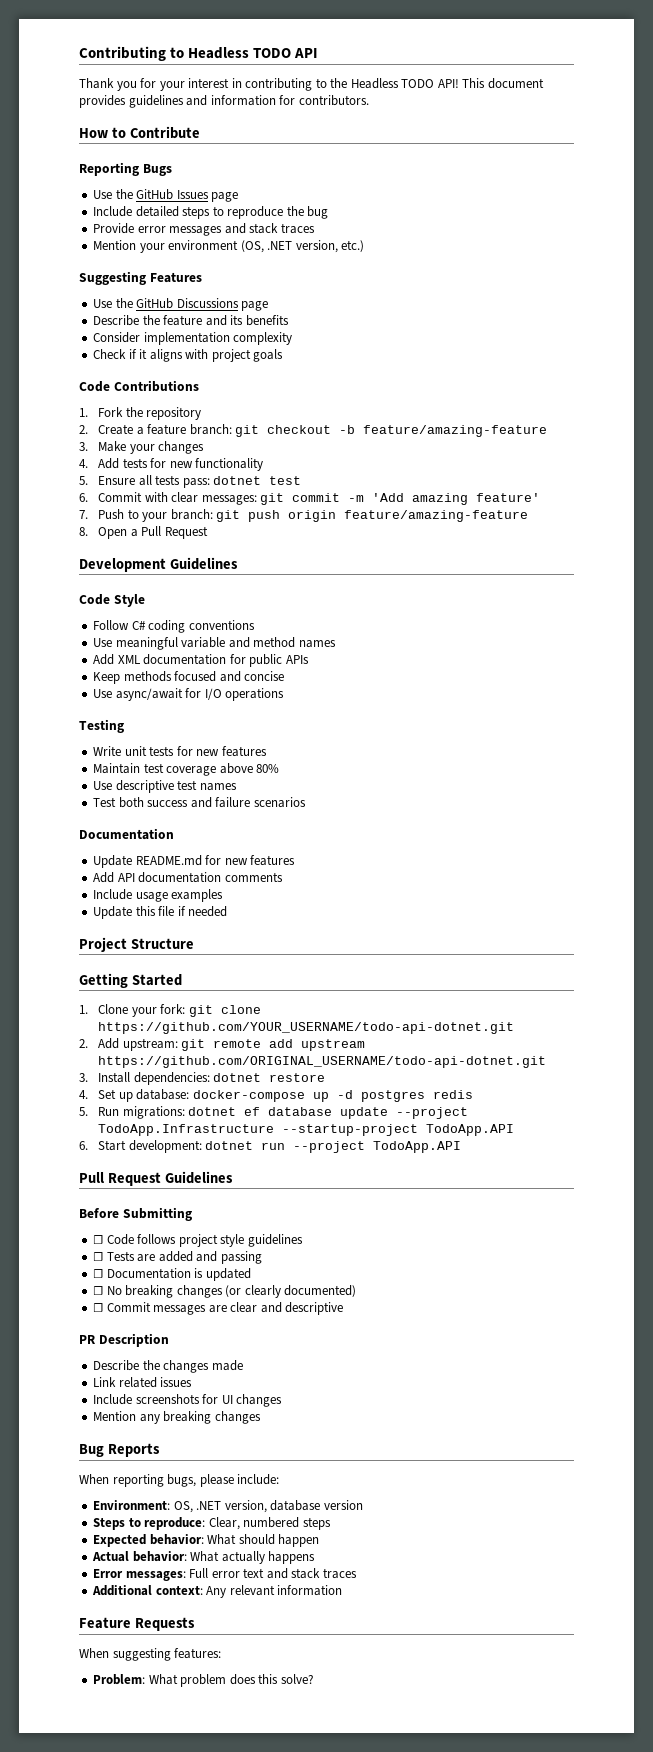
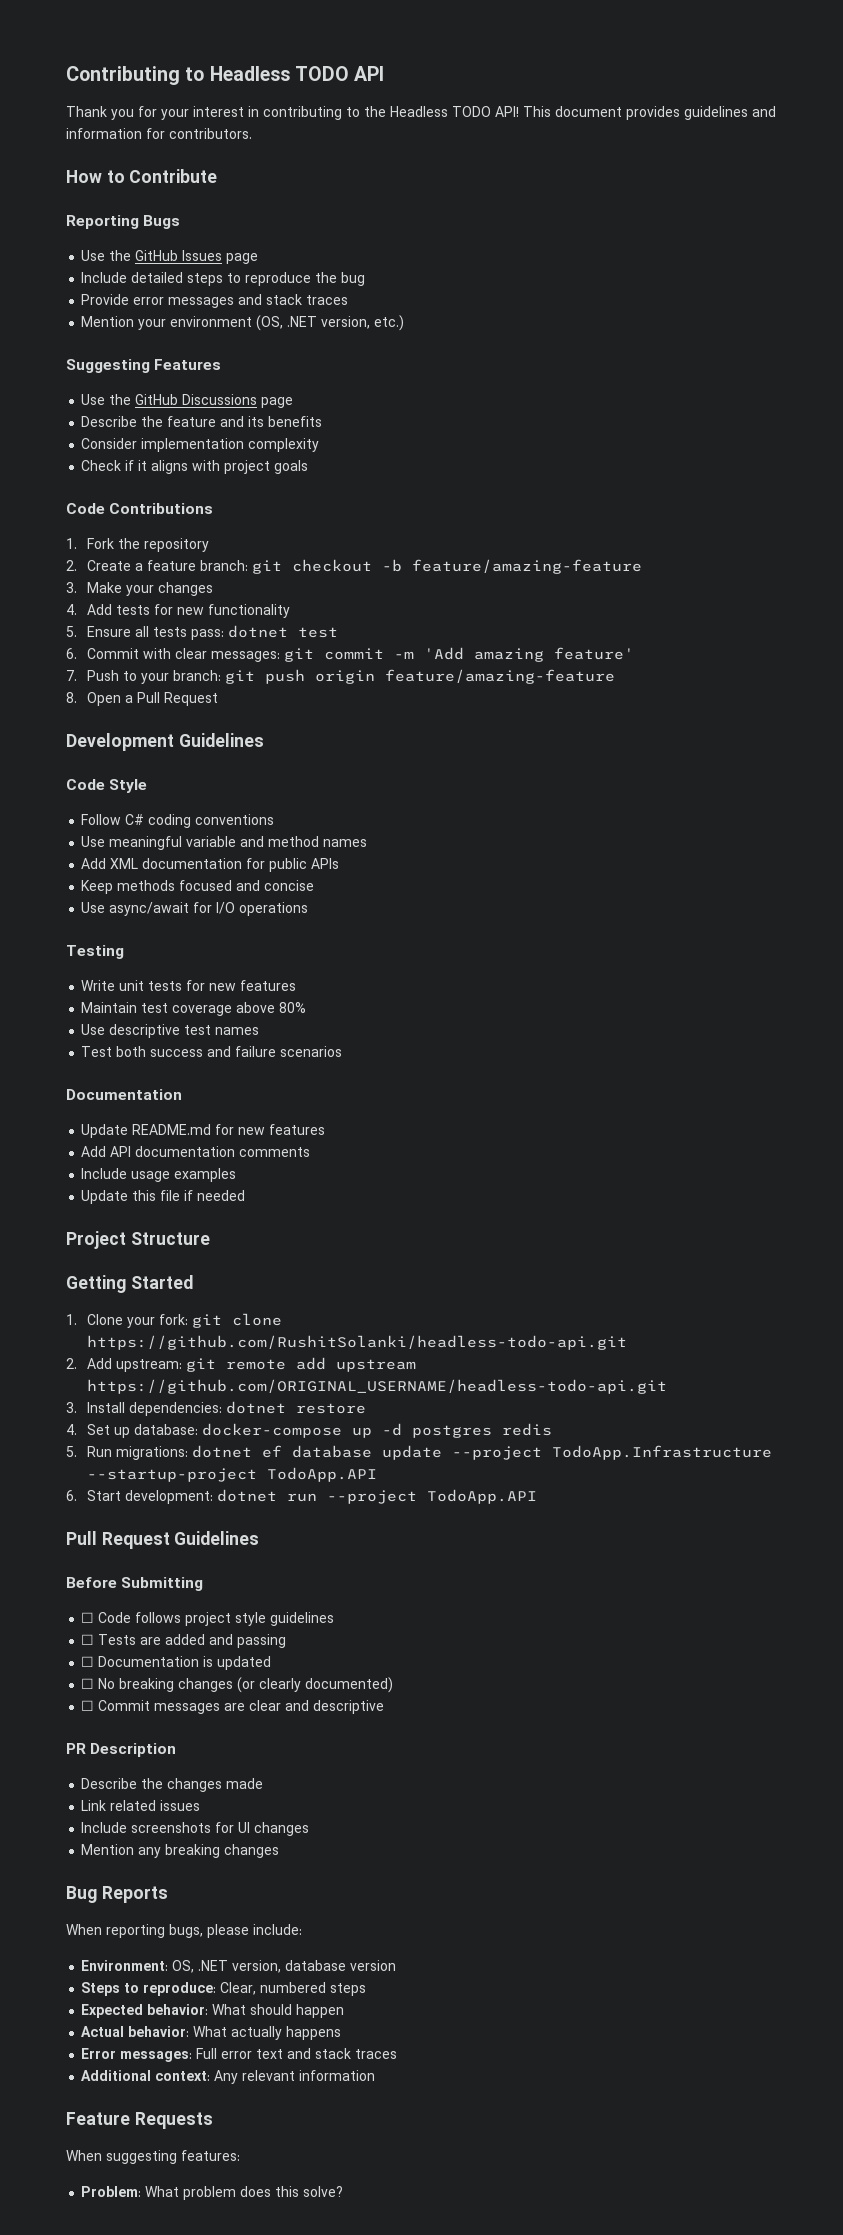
- 1. Clone your fork: git clone https://github.com/YOUR_USERNAME/todo-api-dotnet.git
+ 1. Clone your fork: git clone https://github.com/RushitSolanki/headless-todo-api.git
- 2. Add upstream: git remote add upstream https://github.com/ORIGINAL_USERNAME/todo-api-dotnet.git
+ 2. Add upstream: git remote add upstream https://github.com/ORIGINAL_USERNAME/headless-todo-api.git

